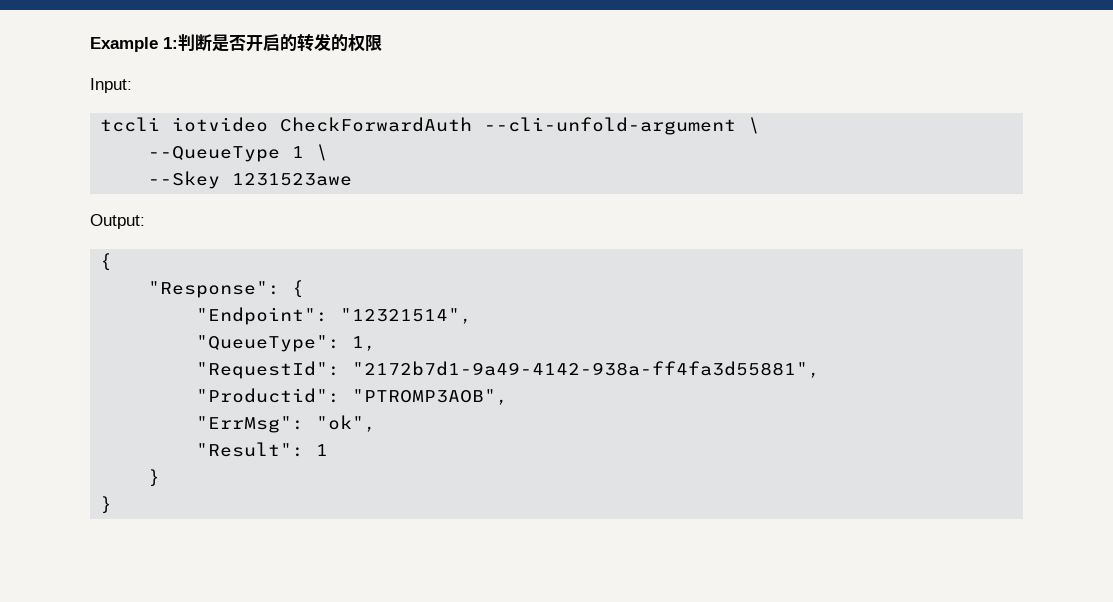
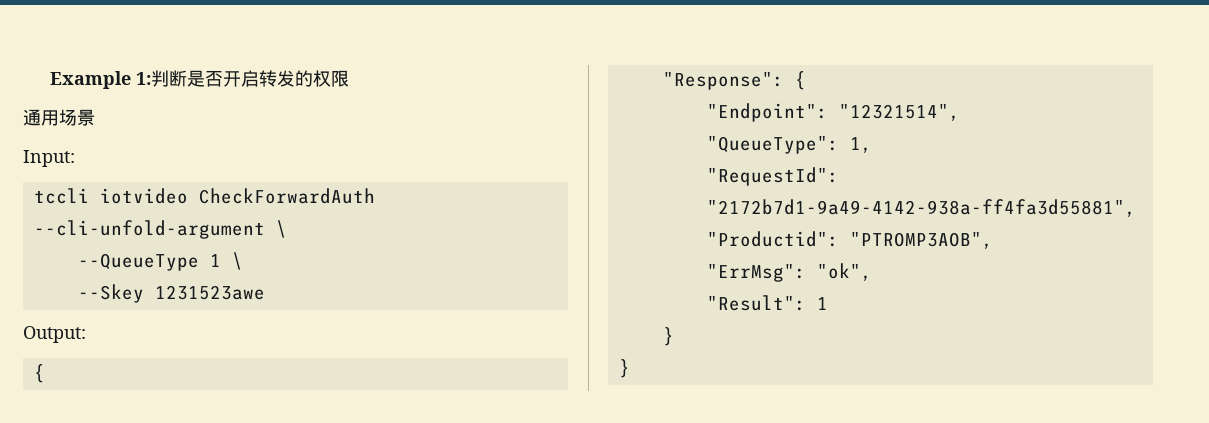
- Example 1:判断是否开启的转发的权限
+ Example 1:判断是否开启转发的权限
+ 通用场景

